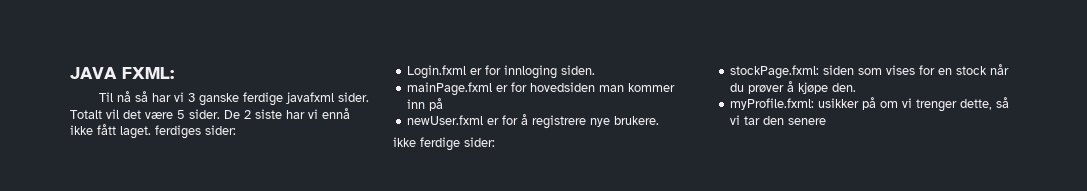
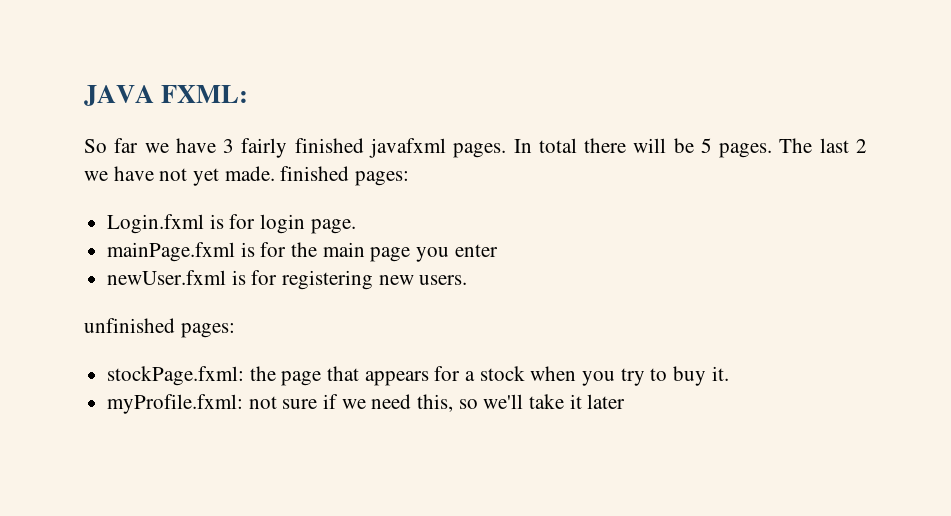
- Til nå så har vi 3 ganske ferdige javafxml sider. Totalt vil det være 5 sider. De 2 siste har vi ennå ikke fått laget. ferdiges sider:
- Login.fxml er for innloging siden.
- mainPage.fxml er for hovedsiden man kommer inn på
- newUser.fxml er for å registrere nye brukere.
- ikke ferdige sider:
- stockPage.fxml: siden som vises for en stock når du prøver å kjøpe den.
- myProfile.fxml: usikker på om vi trenger dette, så vi tar den senere
+ So far we have 3 fairly finished javafxml pages. In total there will be 5 pages. The last 2 we have not yet made. finished pages:
+ Login.fxml is for login page.
+ mainPage.fxml is for the main page you enter
+ newUser.fxml is for registering new users.
+ unfinished pages:
+ stockPage.fxml: the page that appears for a stock when you try to buy it.
+ myProfile.fxml: not sure if we need this, so we'll take it later

